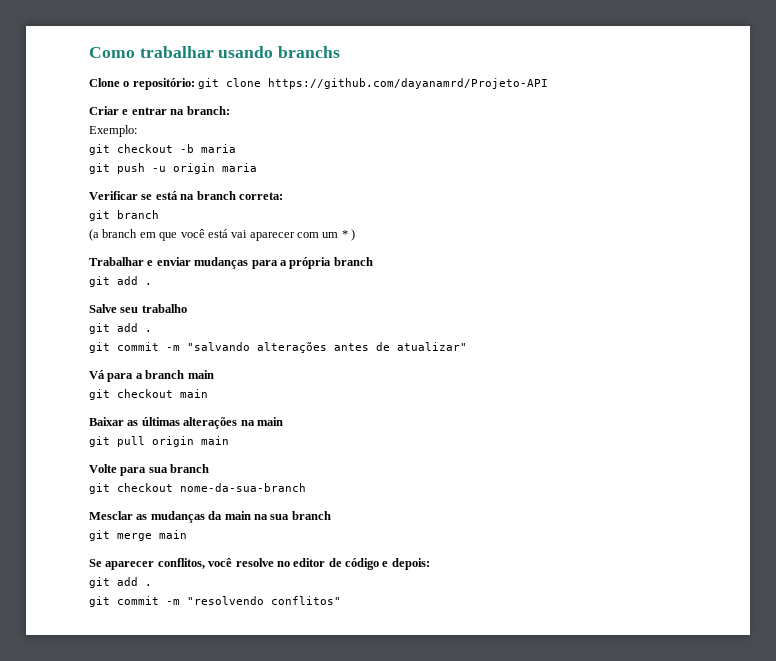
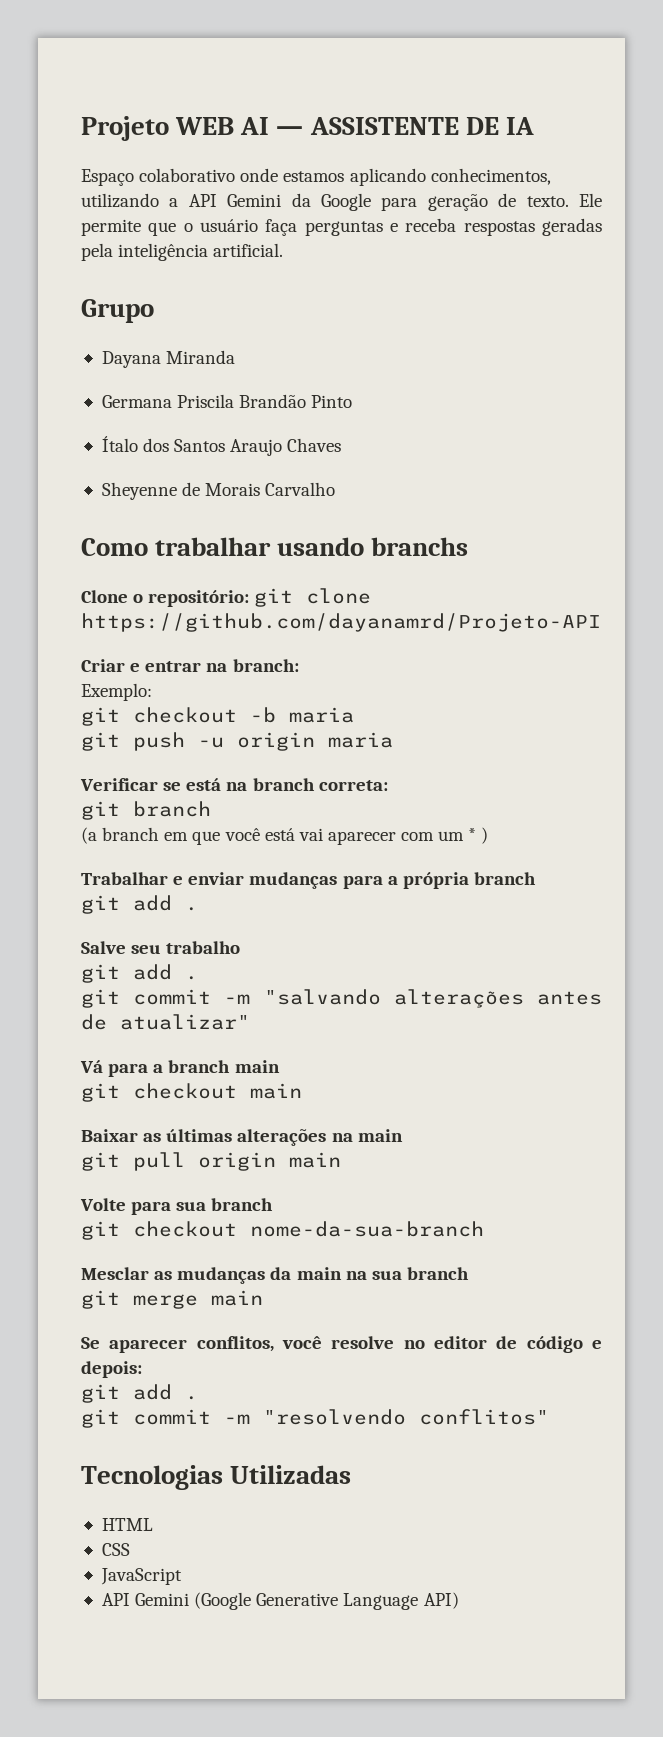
+ Projeto WEB AI — ASSISTENTE DE IA
+ Espaço colaborativo onde estamos aplicando conhecimentos, utilizando a API Gemini da Google para geração de texto. Ele permite que o usuário faça perguntas e receba respostas geradas pela inteligência artificial.
+ Grupo
+ Dayana Miranda
+ Germana Priscila Brandão Pinto
+ Ítalo dos Santos Araujo Chaves
+ Sheyenne de Morais Carvalho
+ Tecnologias Utilizadas
+ HTML
+ CSS
+ JavaScript
+ API Gemini (Google Generative Language API)

